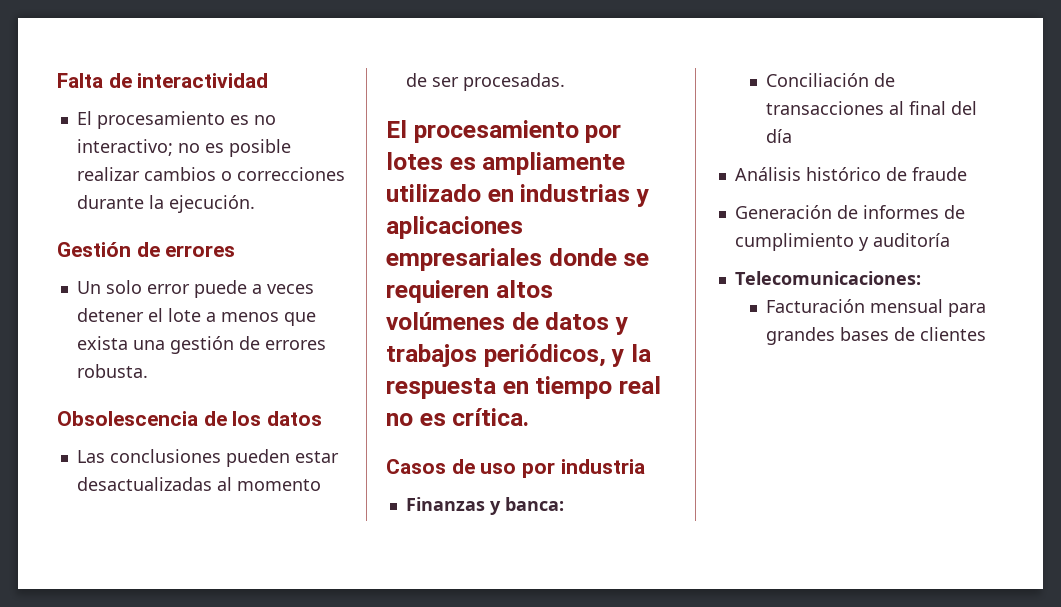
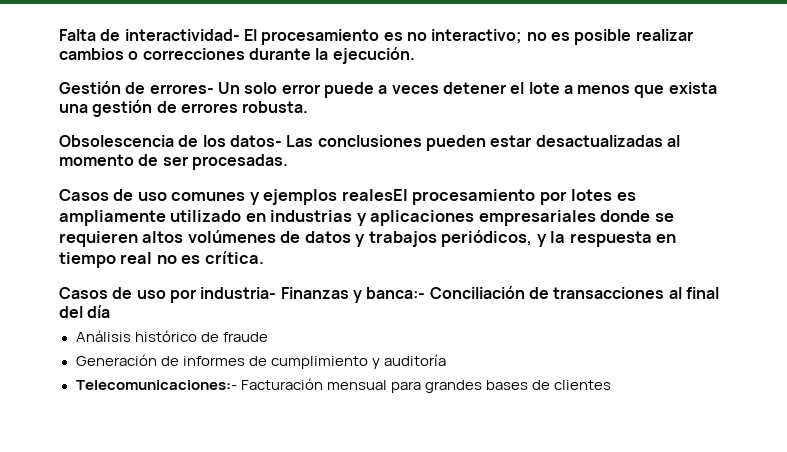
- Falta de interactividad
- El procesamiento es no interactivo; no es posible realizar cambios o correcciones durante la ejecución.
+ Falta de interactividad- El procesamiento es no interactivo; no es posible realizar cambios o correcciones durante la ejecución.
- Gestión de errores
- Un solo error puede a veces detener el lote a menos que exista una gestión de errores robusta.
+ Gestión de errores- Un solo error puede a veces detener el lote a menos que exista una gestión de errores robusta.
- Obsolescencia de los datos
- Las conclusiones pueden estar desactualizadas al momento de ser procesadas.
+ Obsolescencia de los datos- Las conclusiones pueden estar desactualizadas al momento de ser procesadas.
- El procesamiento por lotes es ampliamente utilizado en industrias y aplicaciones empresariales donde se requieren altos volúmenes de datos y trabajos periódicos, y la respuesta en tiempo real no es crítica.
+ Casos de uso comunes y ejemplos realesEl procesamiento por lotes es ampliamente utilizado en industrias y aplicaciones empresariales donde se requieren altos volúmenes de datos y trabajos periódicos, y la respuesta en tiempo real no es crítica.
- Casos de uso por industria
- Finanzas y banca:
- Conciliación de transacciones al final del día
+ Casos de uso por industria- Finanzas y banca:- Conciliación de transacciones al final del día
- Telecomunicaciones:
- Facturación mensual para grandes bases de clientes
+ Telecomunicaciones:- Facturación mensual para grandes bases de clientes

